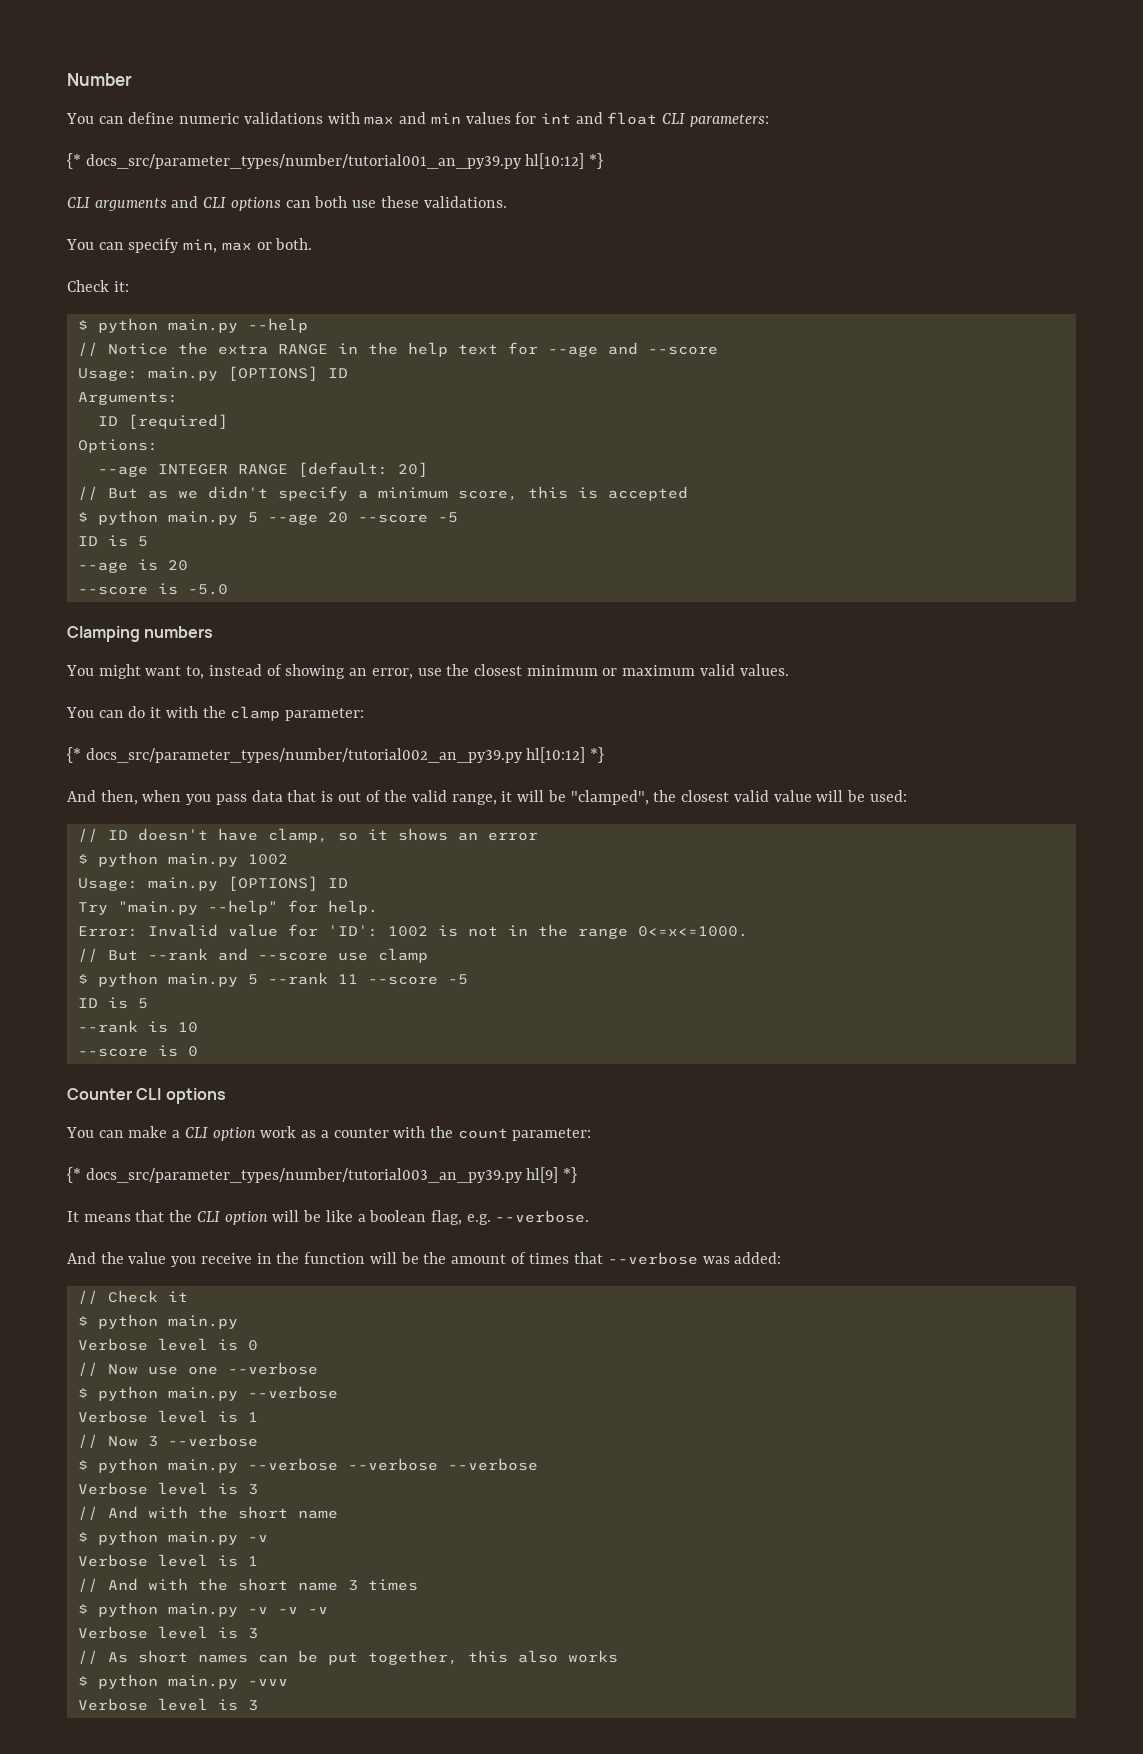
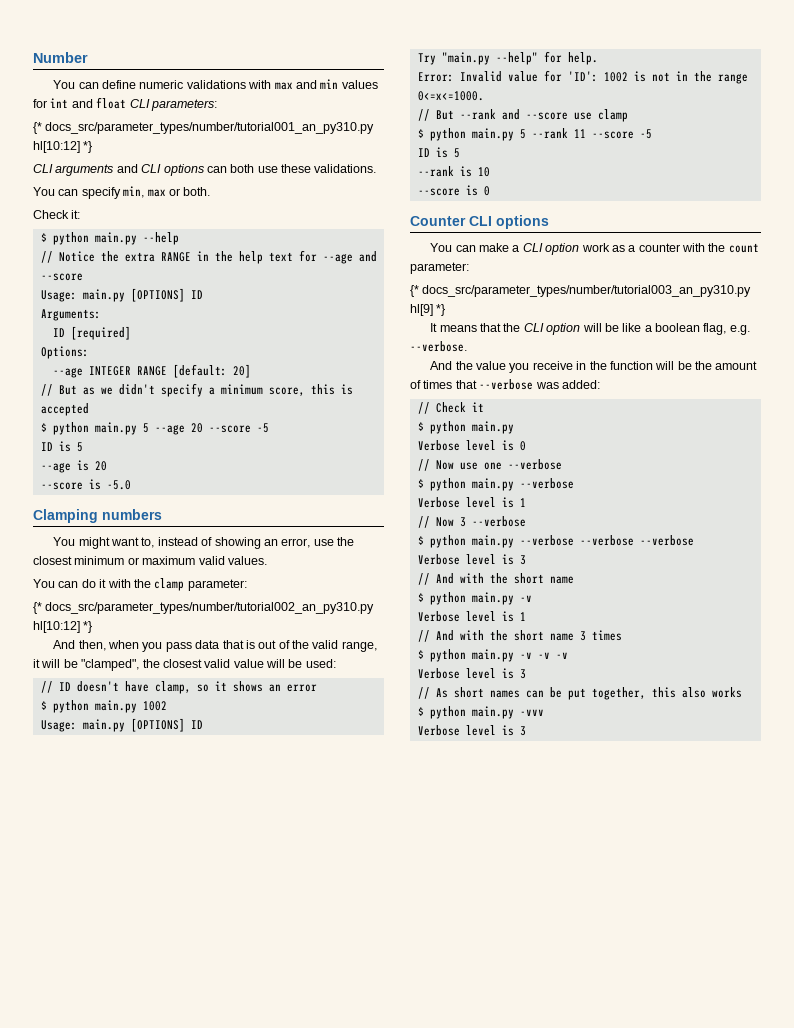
- {* docs_src/parameter_types/number/tutorial001_an_py39.py hl[10:12] *}
+ {* docs_src/parameter_types/number/tutorial001_an_py310.py hl[10:12] *}
- {* docs_src/parameter_types/number/tutorial002_an_py39.py hl[10:12] *}
+ {* docs_src/parameter_types/number/tutorial002_an_py310.py hl[10:12] *}
- {* docs_src/parameter_types/number/tutorial003_an_py39.py hl[9] *}
+ {* docs_src/parameter_types/number/tutorial003_an_py310.py hl[9] *}

